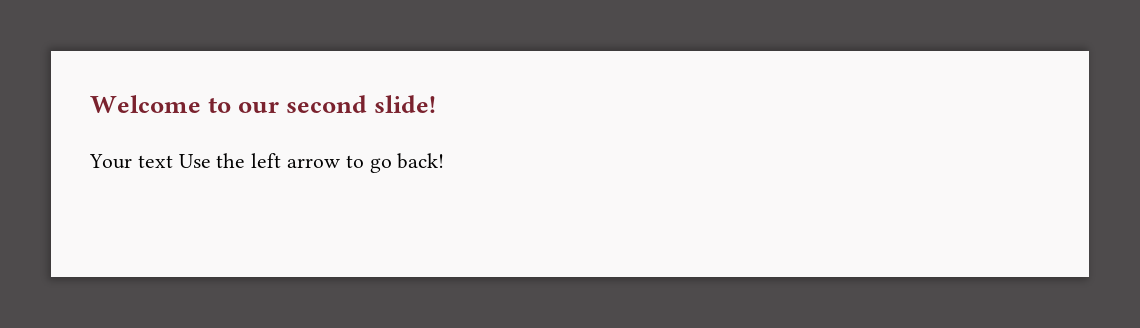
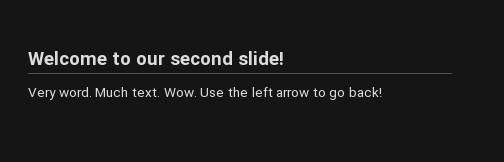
- Your text Use the left arrow to go back!
+ Very word. Much text. Wow. Use the left arrow to go back!

